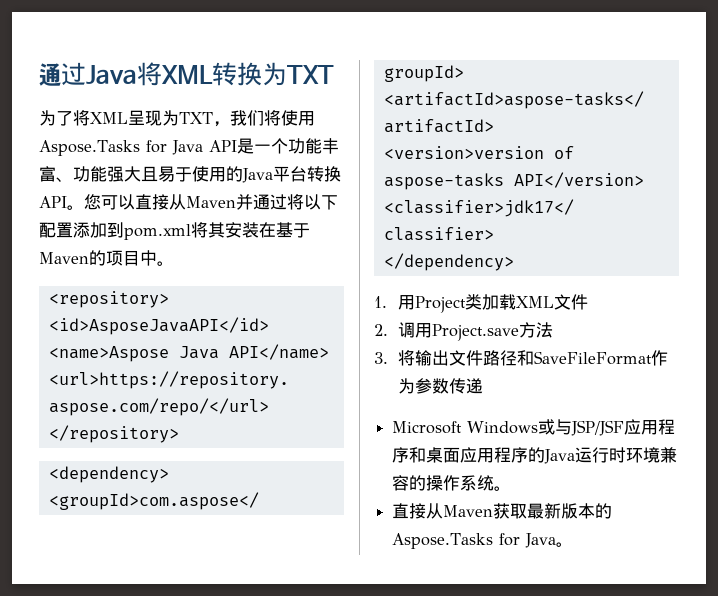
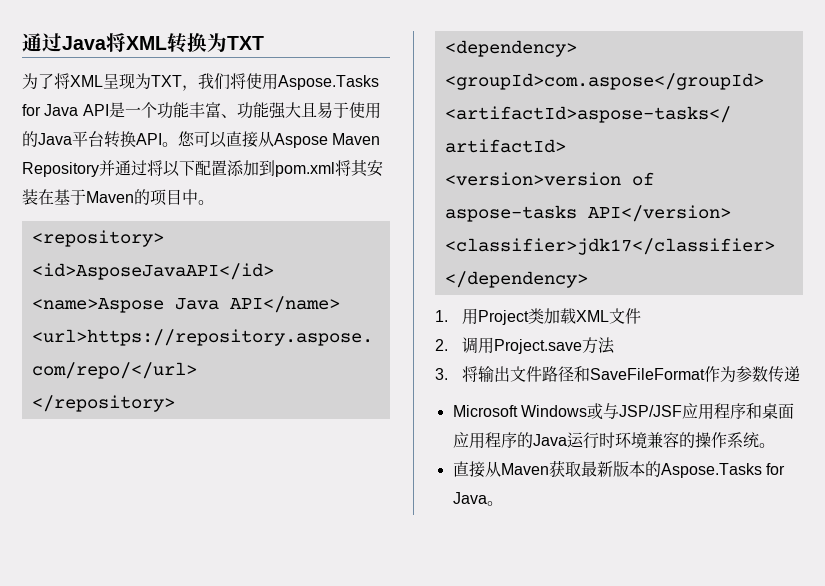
- 您可以直接从Maven并通过将以下配置添加到pom.xml将其安装在基于Maven的项目中。
+ 您可以直接从Aspose Maven Repository并通过将以下配置添加到pom.xml将其安装在基于Maven的项目中。

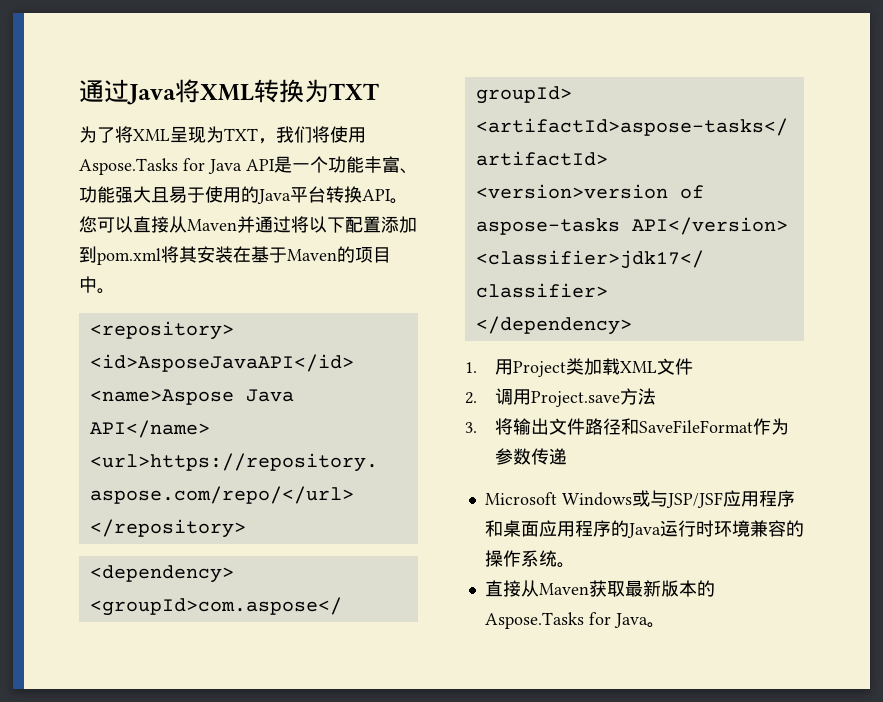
- 您可以直接从Aspose Maven Repository并通过将以下配置添加到pom.xml将其安装在基于Maven的项目中。
+ 您可以直接从Maven并通过将以下配置添加到pom.xml将其安装在基于Maven的项目中。

